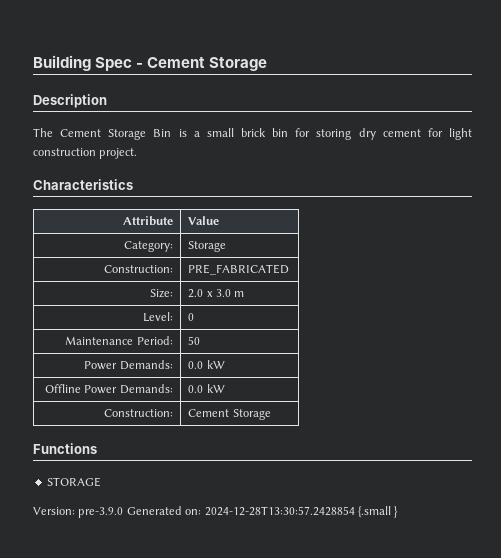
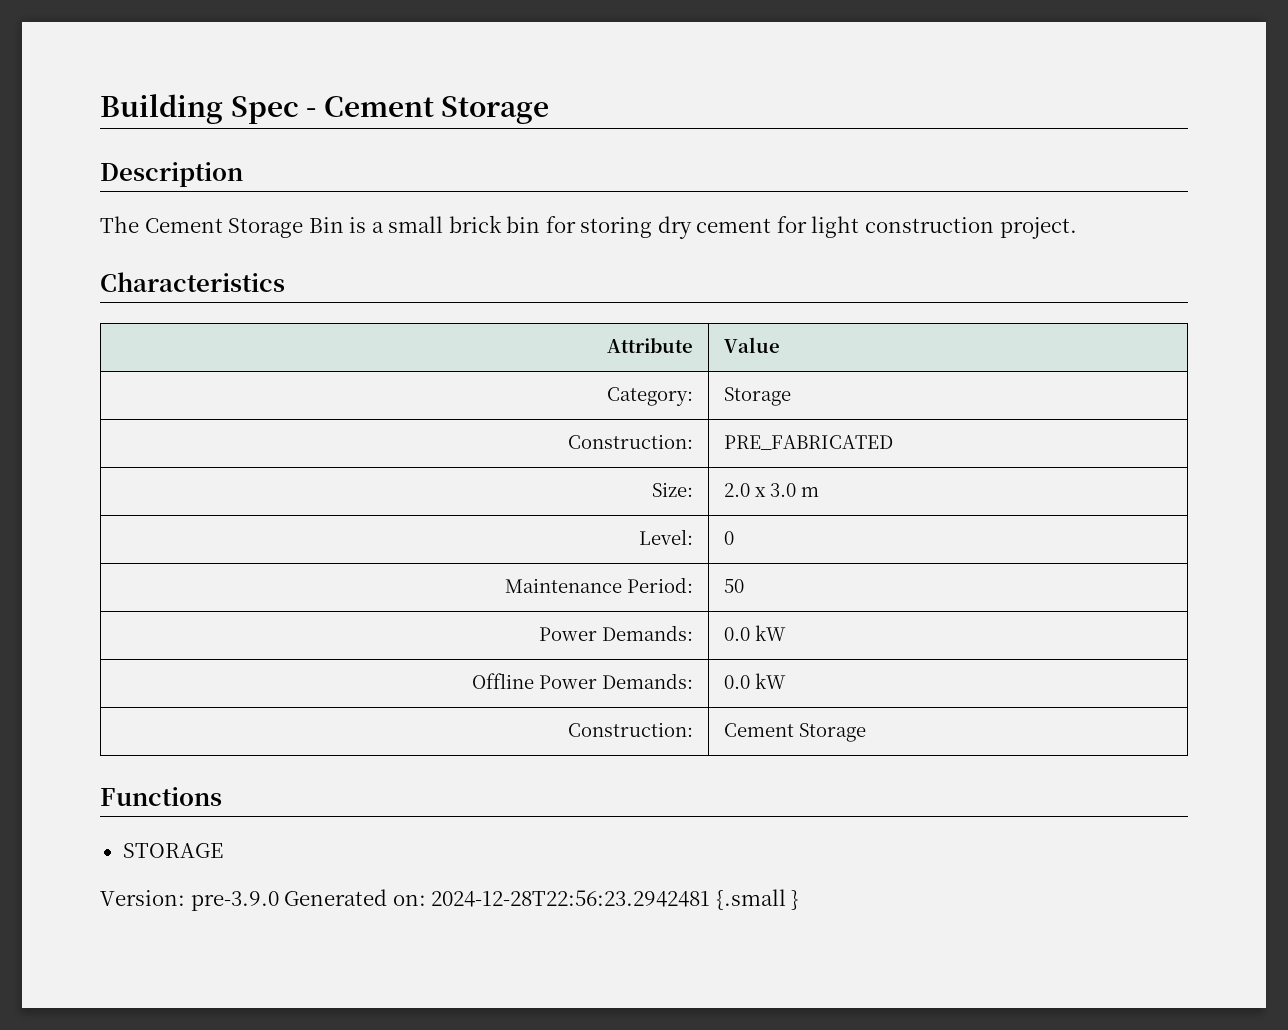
- Version: pre-3.9.0 Generated on: 2024-12-28T13:30:57.2428854 {.small }
+ Version: pre-3.9.0 Generated on: 2024-12-28T22:56:23.2942481 {.small }

